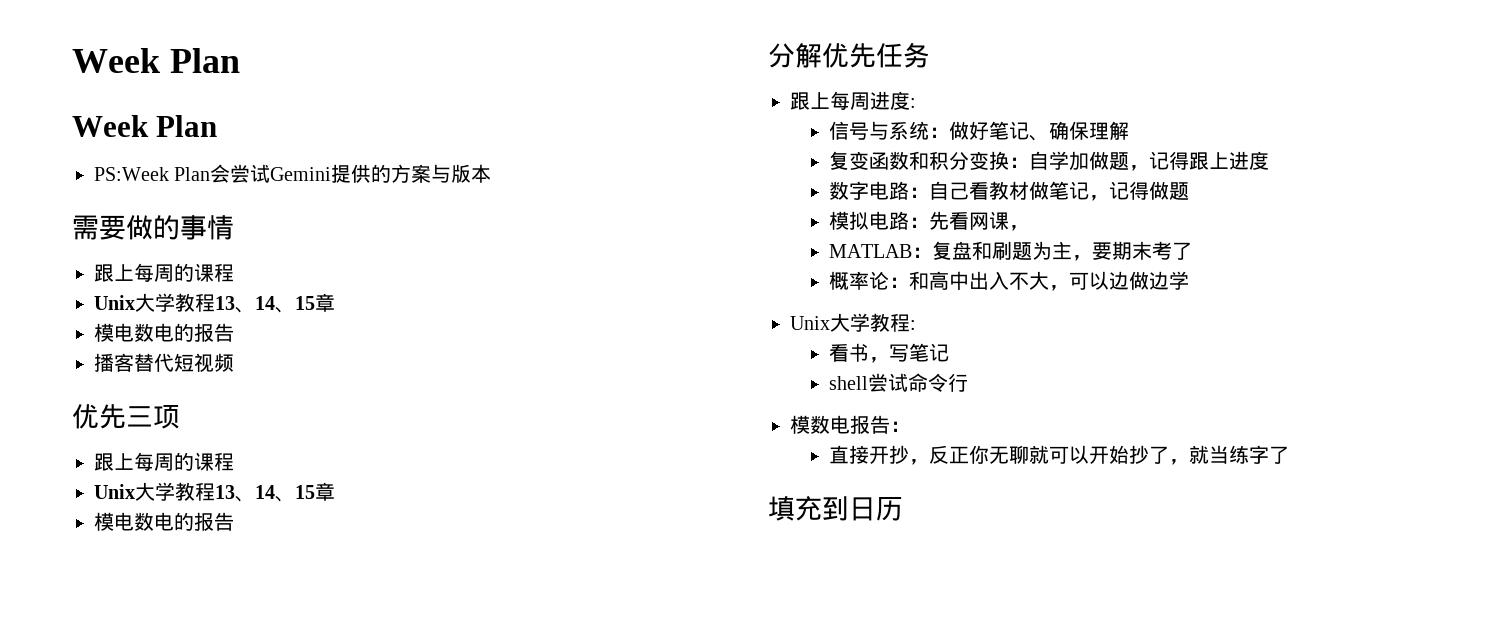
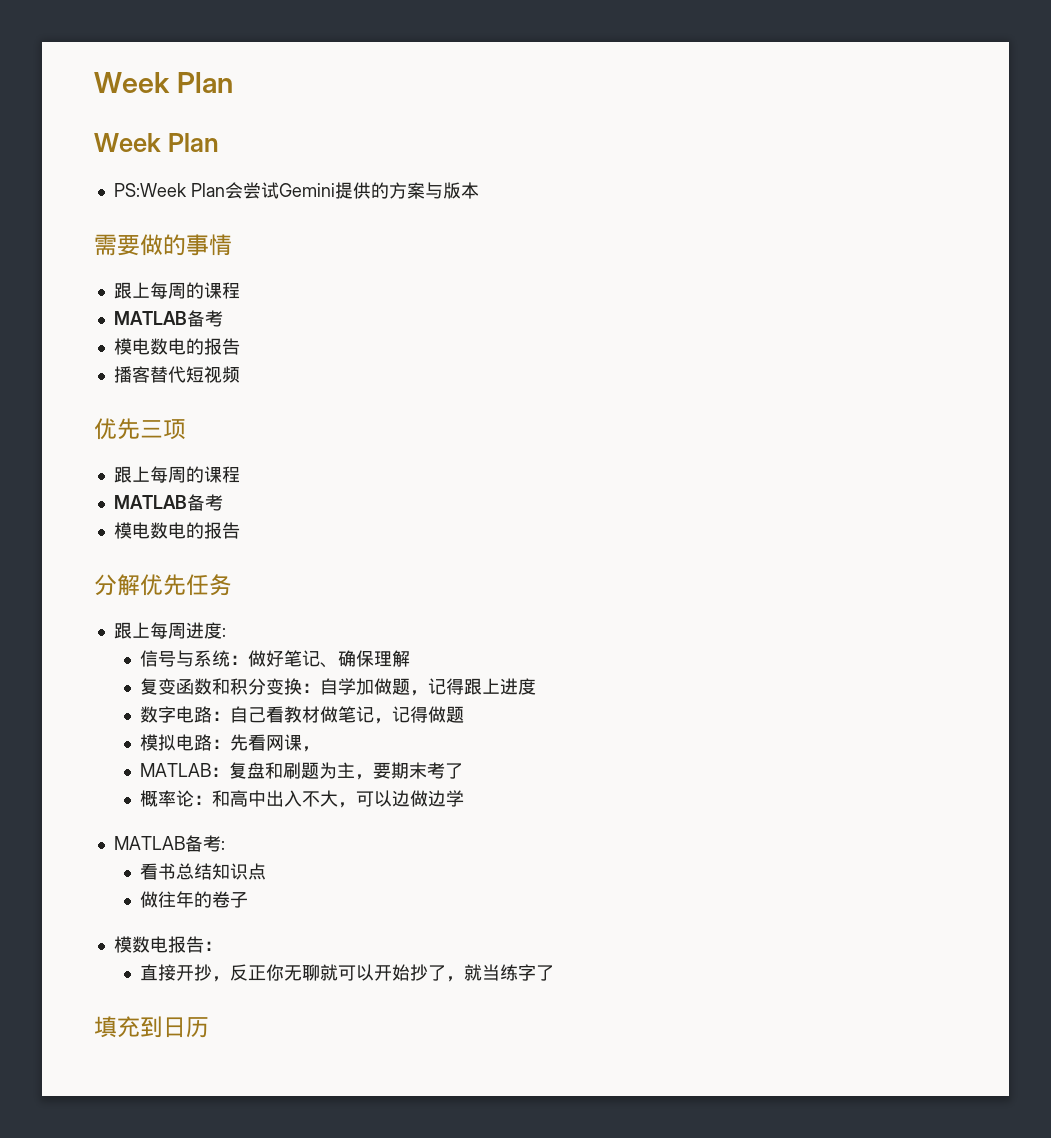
  需要做的事情
  跟上每周的课程
- Unix大学教程13、14、15章
+ MATLAB备考
  优先三项
  跟上每周的课程
- Unix大学教程13、14、15章
+ MATLAB备考
- Unix大学教程:
+ MATLAB备考:
- 看书，写笔记
- shell尝试命令行
+ 看书总结知识点
+ 做往年的卷子

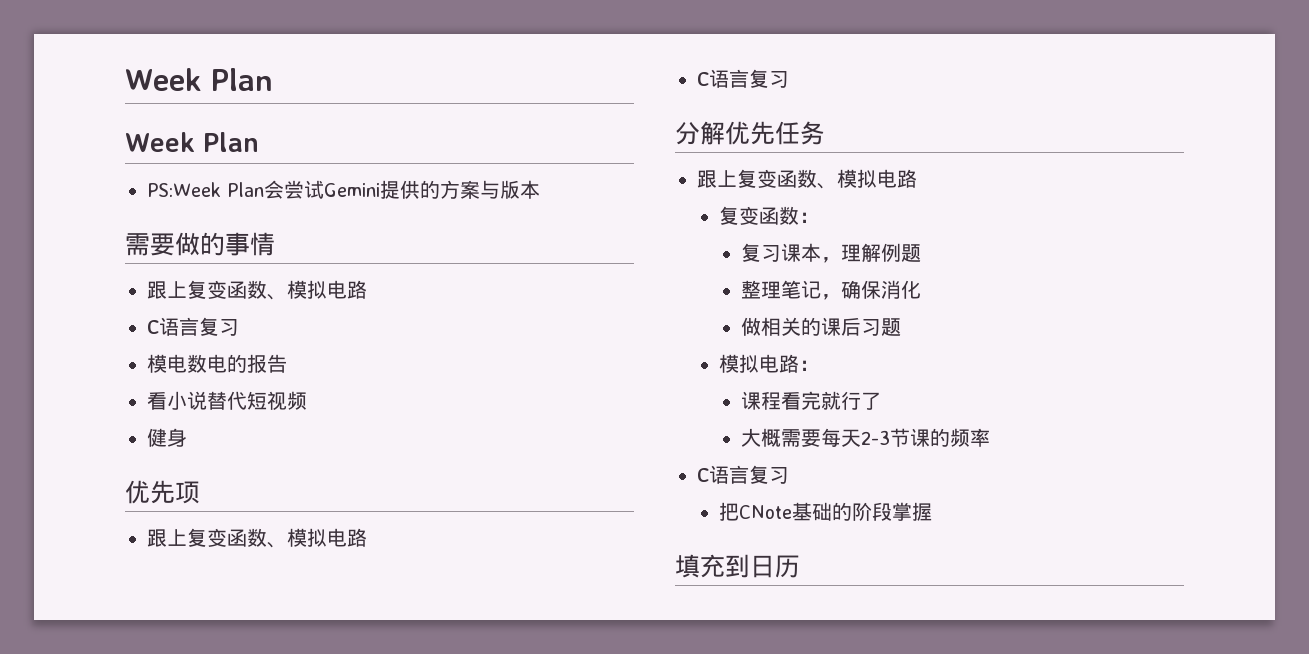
  需要做的事情
- 跟上每周的课程
- MATLAB备考
+ 跟上复变函数、模拟电路
+ C语言复习
  模电数电的报告
- 播客替代短视频
+ 看小说替代短视频
- 优先三项
- 跟上每周的课程
- MATLAB备考
- 模电数电的报告
+ 健身
+ 优先项
+ 跟上复变函数、模拟电路
+ C语言复习
  分解优先任务
- 跟上每周进度:
- 信号与系统：做好笔记、确保理解
- 复变函数和积分变换：自学加做题，记得跟上进度
- 数字电路：自己看教材做笔记，记得做题
- 模拟电路：先看网课，
- MATLAB：复盘和刷题为主，要期末考了
- 概率论：和高中出入不大，可以边做边学
- MATLAB备考:
- 看书总结知识点
- 做往年的卷子
- 模数电报告：
- 直接开抄，反正你无聊就可以开始抄了，就当练字了
+ 跟上复变函数、模拟电路
+ 复变函数：
+ 复习课本，理解例题
+ 整理笔记，确保消化
+ 做相关的课后习题
+ 模拟电路：
+ 课程看完就行了
+ 大概需要每天2-3节课的频率
+ C语言复习
+ 把CNote基础的阶段掌握

